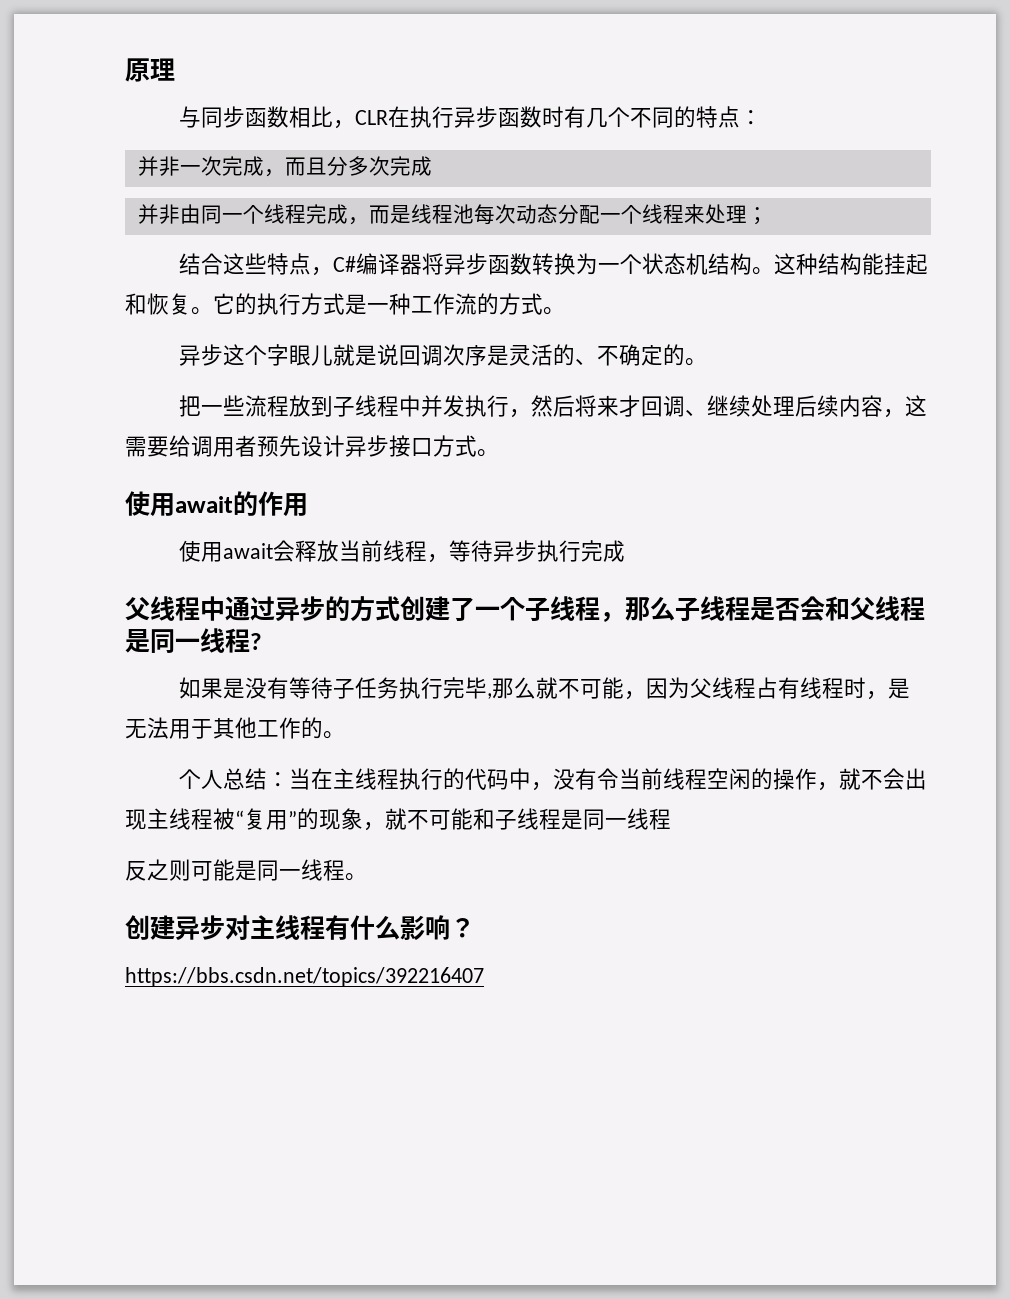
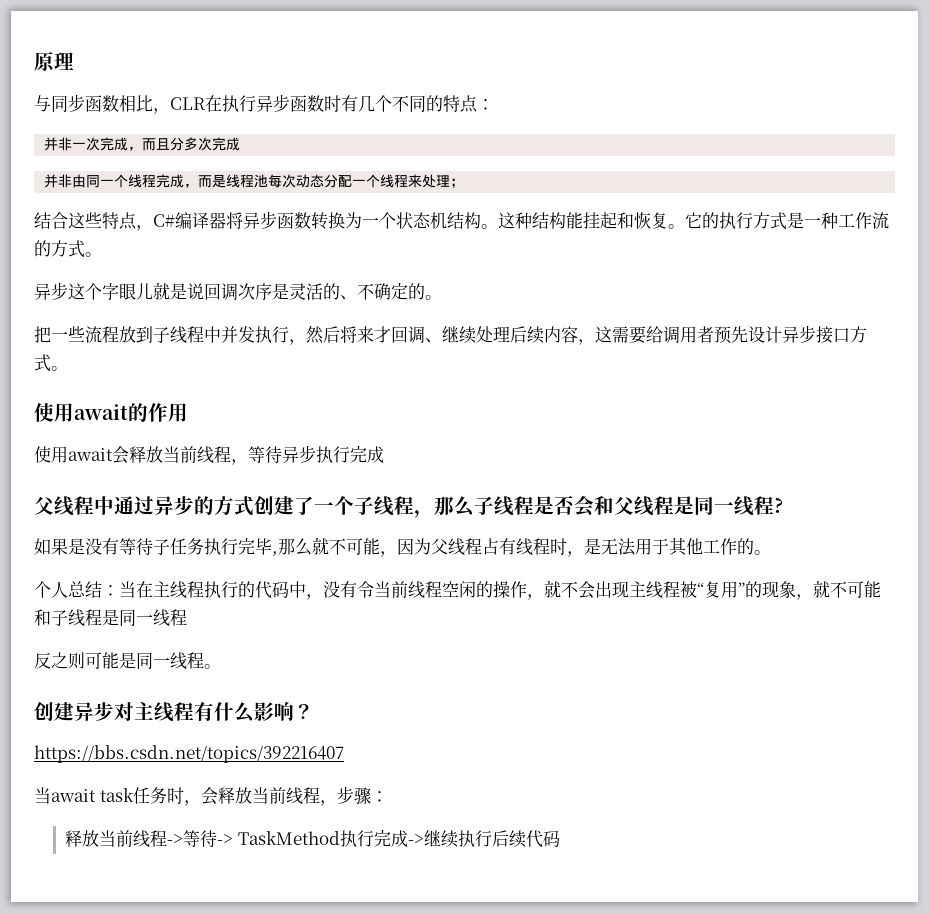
+ 当await task任务时，会释放当前线程，步骤：
+ 释放当前线程->等待-> TaskMethod执行完成->继续执行后续代码

